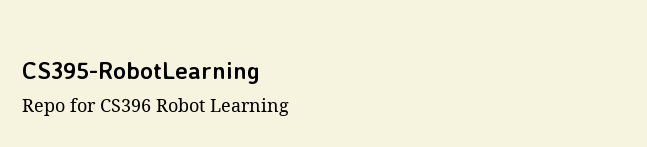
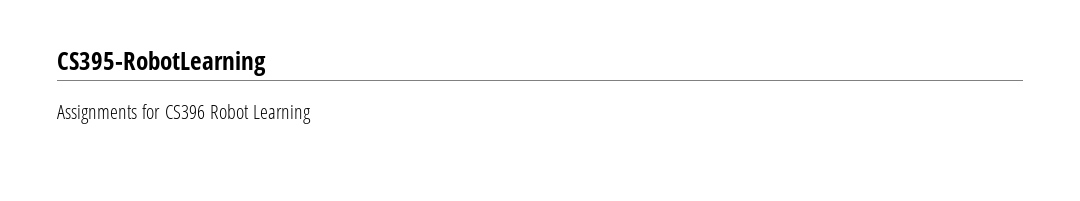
- Repo for CS396 Robot Learning
+ Assignments for CS396 Robot Learning

